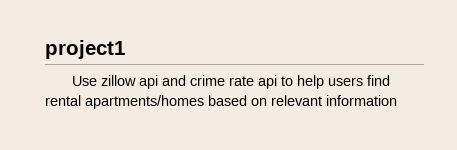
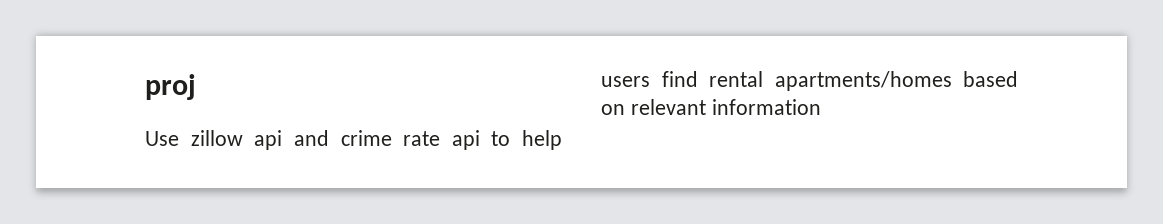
- project1
+ proj

